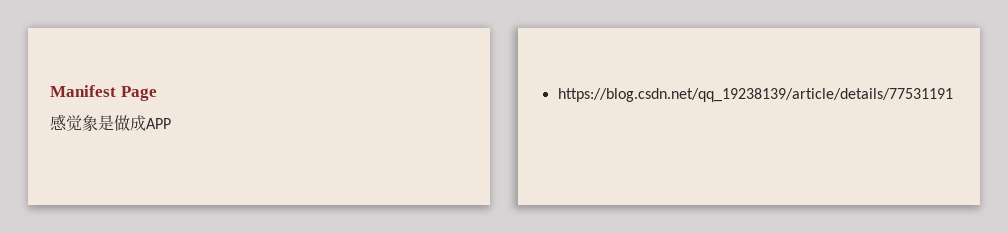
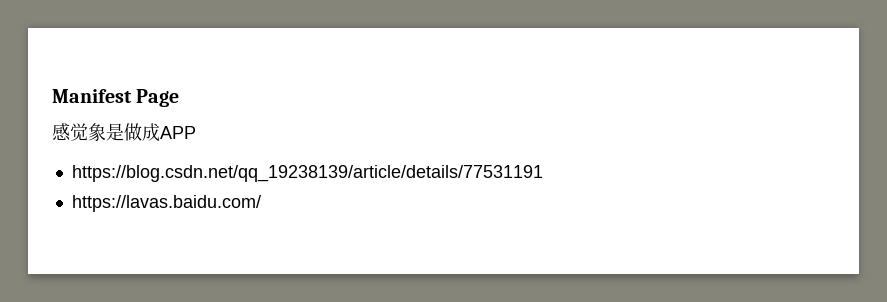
+ https://lavas.baidu.com/

